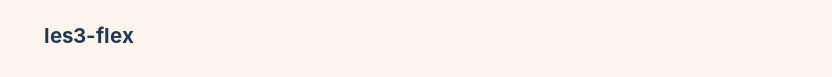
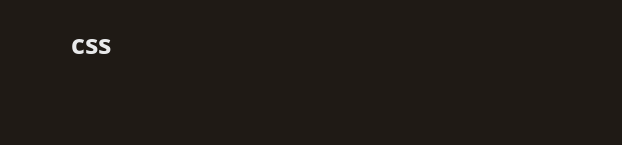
- les3-flex
+ css

